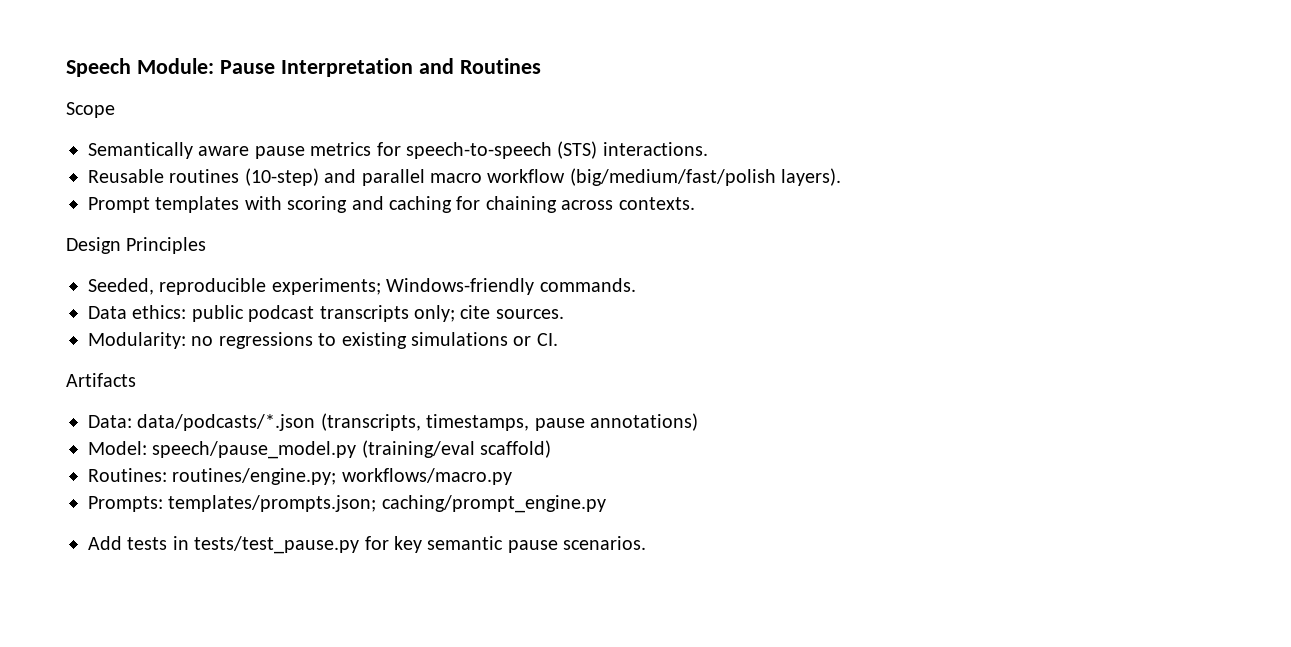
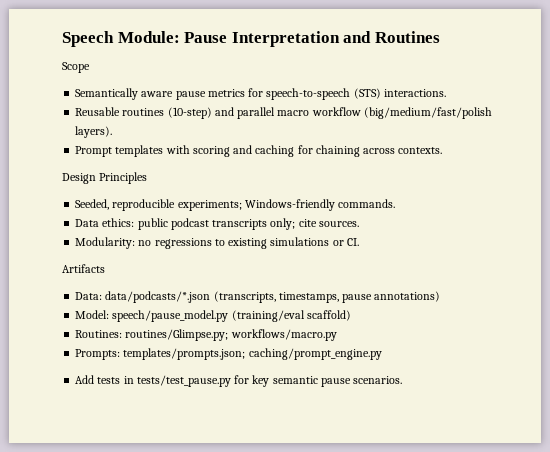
- Routines: routines/engine.py; workflows/macro.py
+ Routines: routines/Glimpse.py; workflows/macro.py

